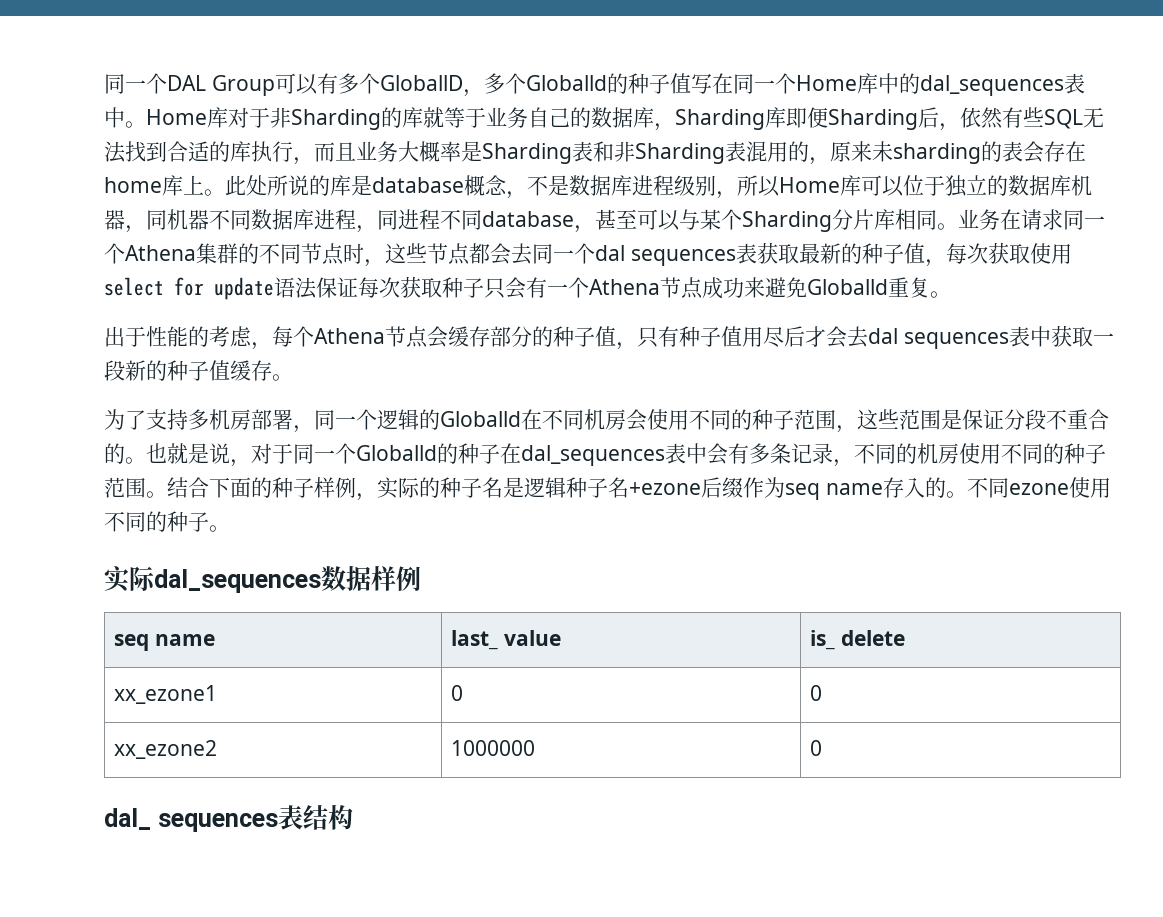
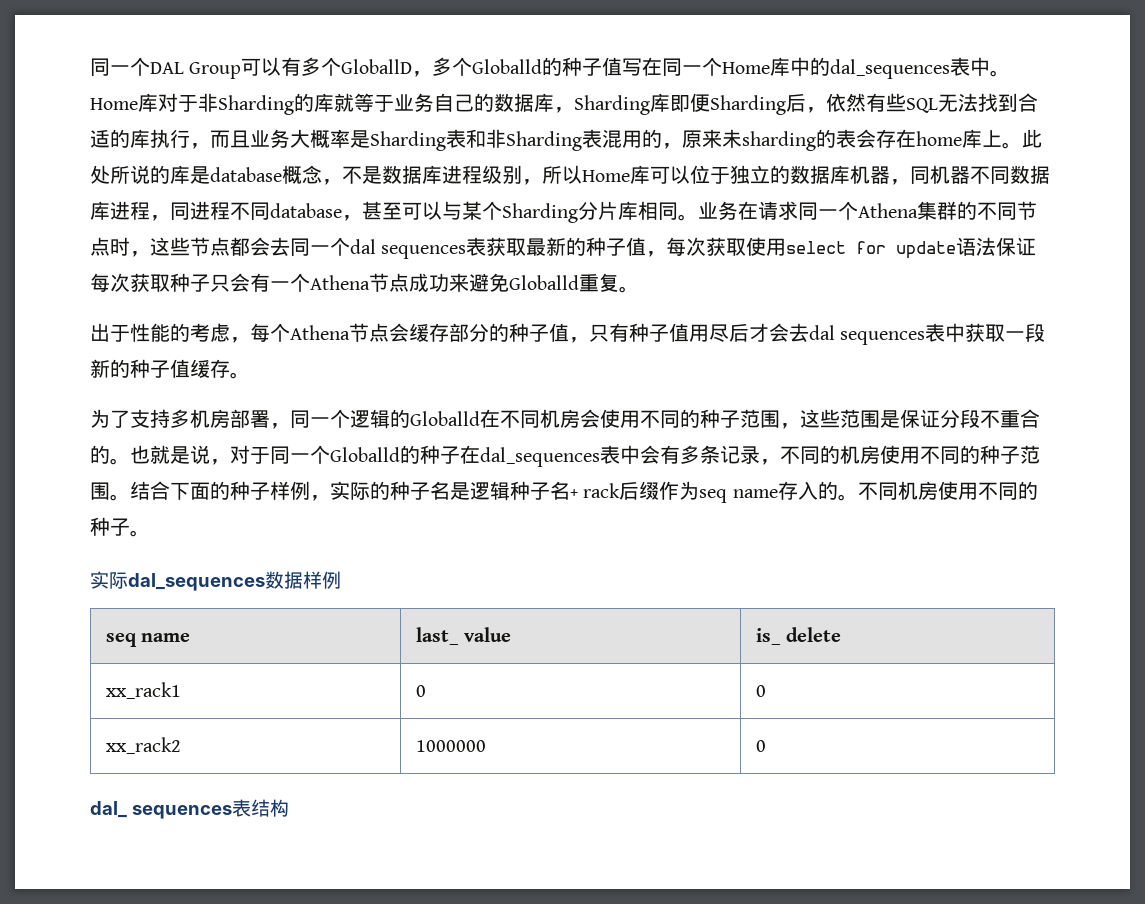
- 结合下面的种子样例，实际的种子名是逻辑种子名+ezone后缀作为seq name存入的。
+ 结合下面的种子样例，实际的种子名是逻辑种子名+ rack后缀作为seq name存入的。
- 不同ezone使用不同的种子。
+ 不同机房使用不同的种子。
- xx_ezone1 | 0 | 0
+ xx_rack1 | 0 | 0
- xx_ezone2 | 1000000 | 0
+ xx_rack2 | 1000000 | 0

